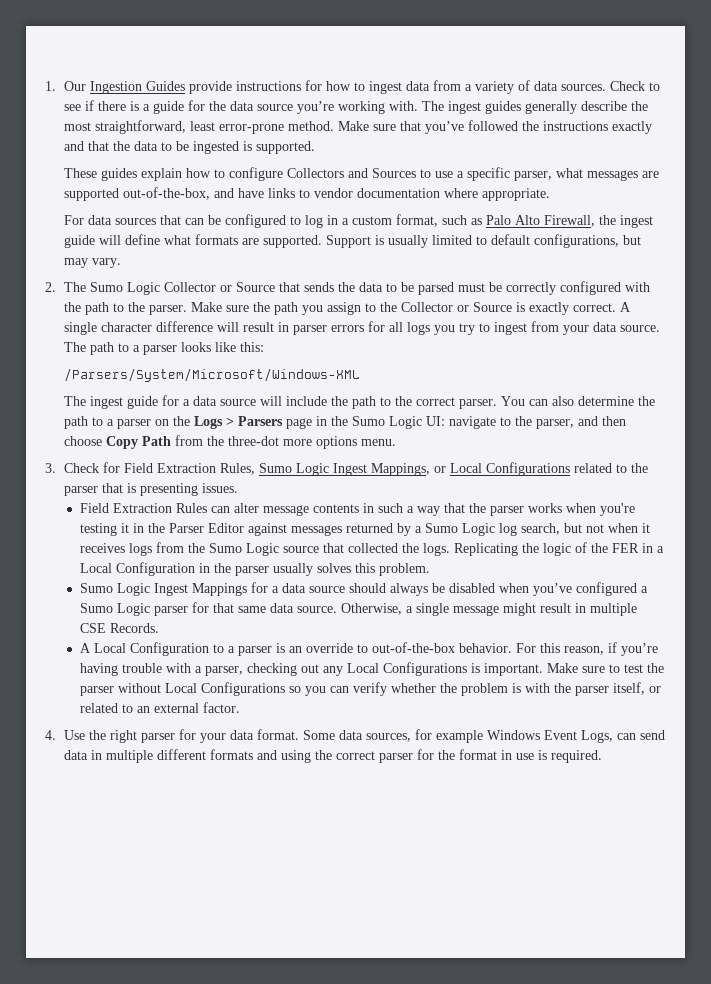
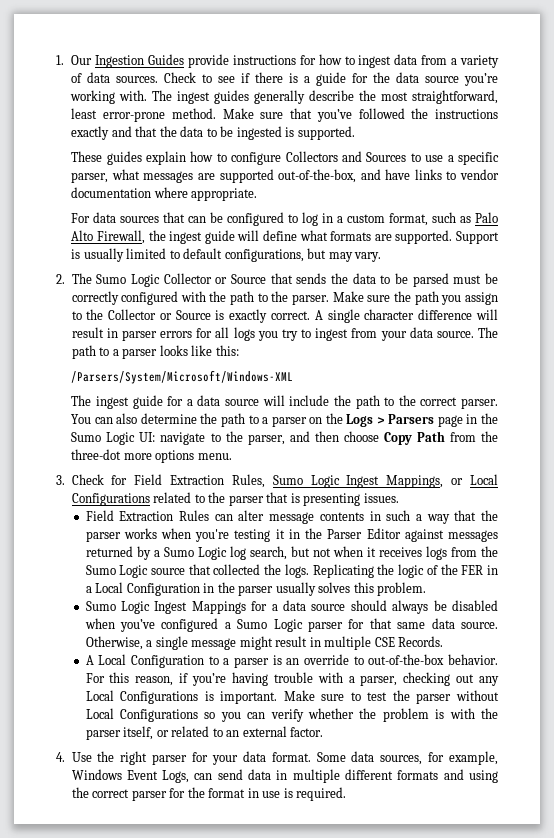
- Some data sources, for example Windows Event Logs, can send data in multiple different formats and using the correct parser for the format in use is required.
+ Some data sources, for example, Windows Event Logs, can send data in multiple different formats and using the correct parser for the format in use is required.

